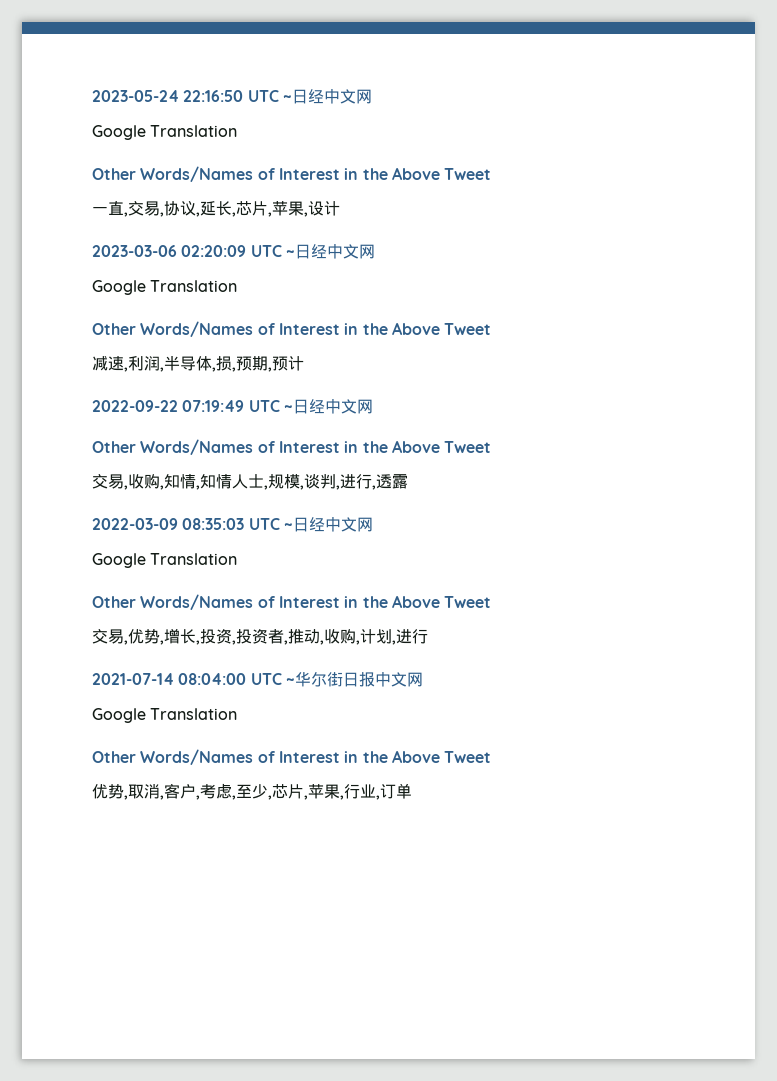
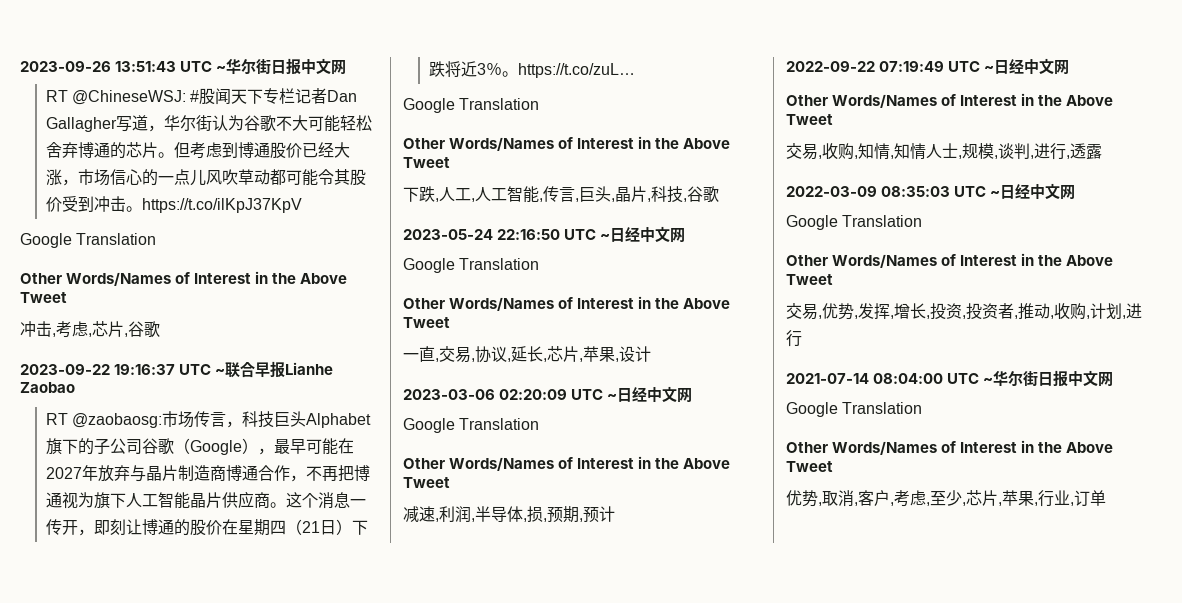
+ 2023-09-26 13:51:43 UTC ~华尔街日报中文网
+ RT @ChineseWSJ: #股闻天下专栏记者Dan Gallagher写道，华尔街认为谷歌不大可能轻松舍弃博通的芯片。但考虑到博通股价已经大涨，市场信心的一点儿风吹草动都可能令其股价受到冲击。https://t.co/ilKpJ37KpV
+ Google Translation
+ Other Words/Names of Interest in the Above Tweet
+ 冲击,考虑,芯片,谷歌
+ 2023-09-22 19:16:37 UTC ~联合早报Lianhe Zaobao
+ RT @zaobaosg:市场传言，科技巨头Alphabet旗下的子公司谷歌（Google），最早可能在2027年放弃与晶片制造商博通合作，不再把博通视为旗下人工智能晶片供应商。这个消息一传开，即刻让博通的股价在星期四（21日）下跌将近3％。https://t.co/zuL…
+ Google Translation
+ Other Words/Names of Interest in the Above Tweet
+ 下跌,人工,人工智能,传言,巨头,晶片,科技,谷歌
- 交易,优势,增长,投资,投资者,推动,收购,计划,进行
+ 交易,优势,发挥,增长,投资,投资者,推动,收购,计划,进行

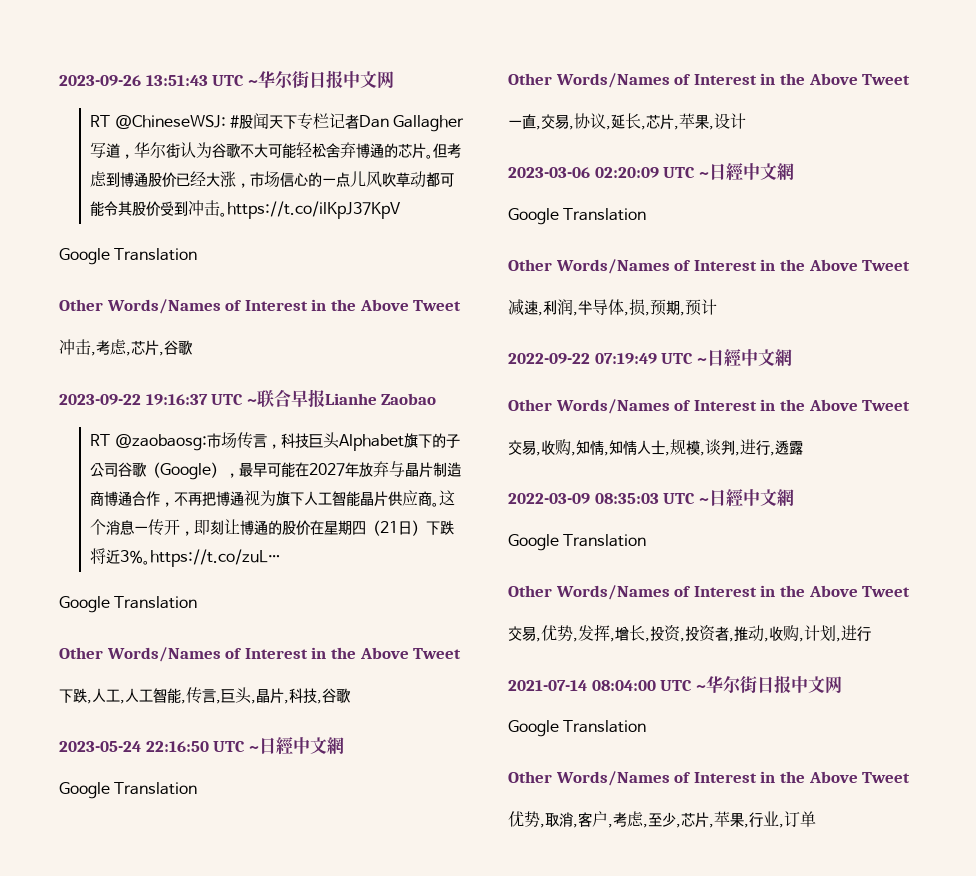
- 2023-05-24 22:16:50 UTC ~日经中文网
+ 2023-05-24 22:16:50 UTC ~日經中文網
- 2023-03-06 02:20:09 UTC ~日经中文网
+ 2023-03-06 02:20:09 UTC ~日經中文網
- 2022-09-22 07:19:49 UTC ~日经中文网
+ 2022-09-22 07:19:49 UTC ~日經中文網
- 2022-03-09 08:35:03 UTC ~日经中文网
+ 2022-03-09 08:35:03 UTC ~日經中文網

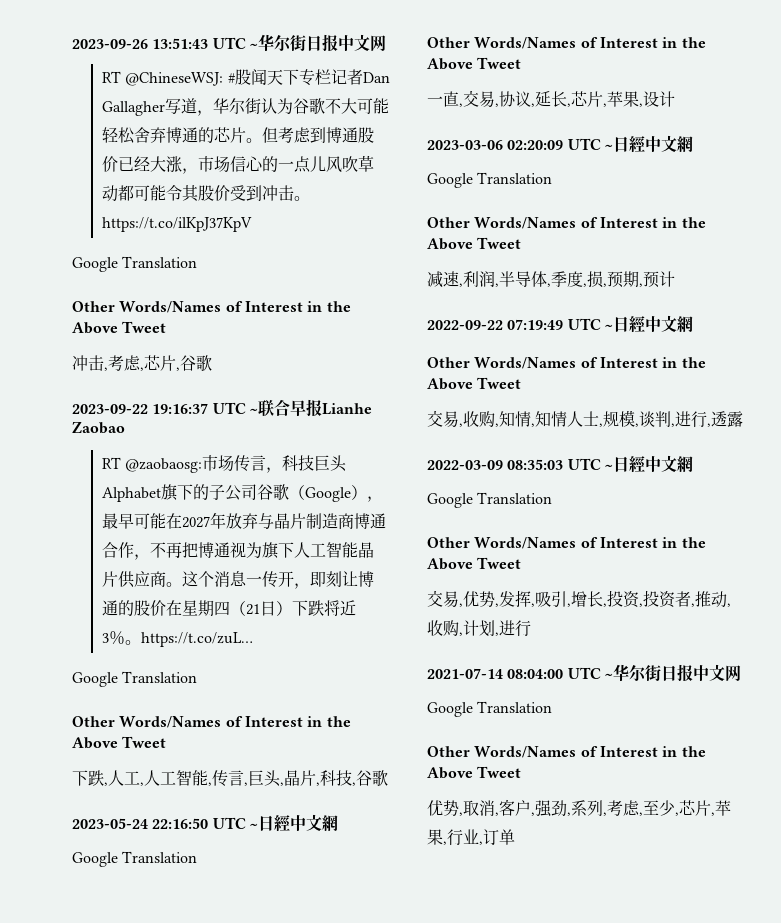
- 减速,利润,半导体,损,预期,预计
+ 减速,利润,半导体,季度,损,预期,预计
- 交易,优势,发挥,增长,投资,投资者,推动,收购,计划,进行
+ 交易,优势,发挥,吸引,增长,投资,投资者,推动,收购,计划,进行
- 优势,取消,客户,考虑,至少,芯片,苹果,行业,订单
+ 优势,取消,客户,强劲,系列,考虑,至少,芯片,苹果,行业,订单

